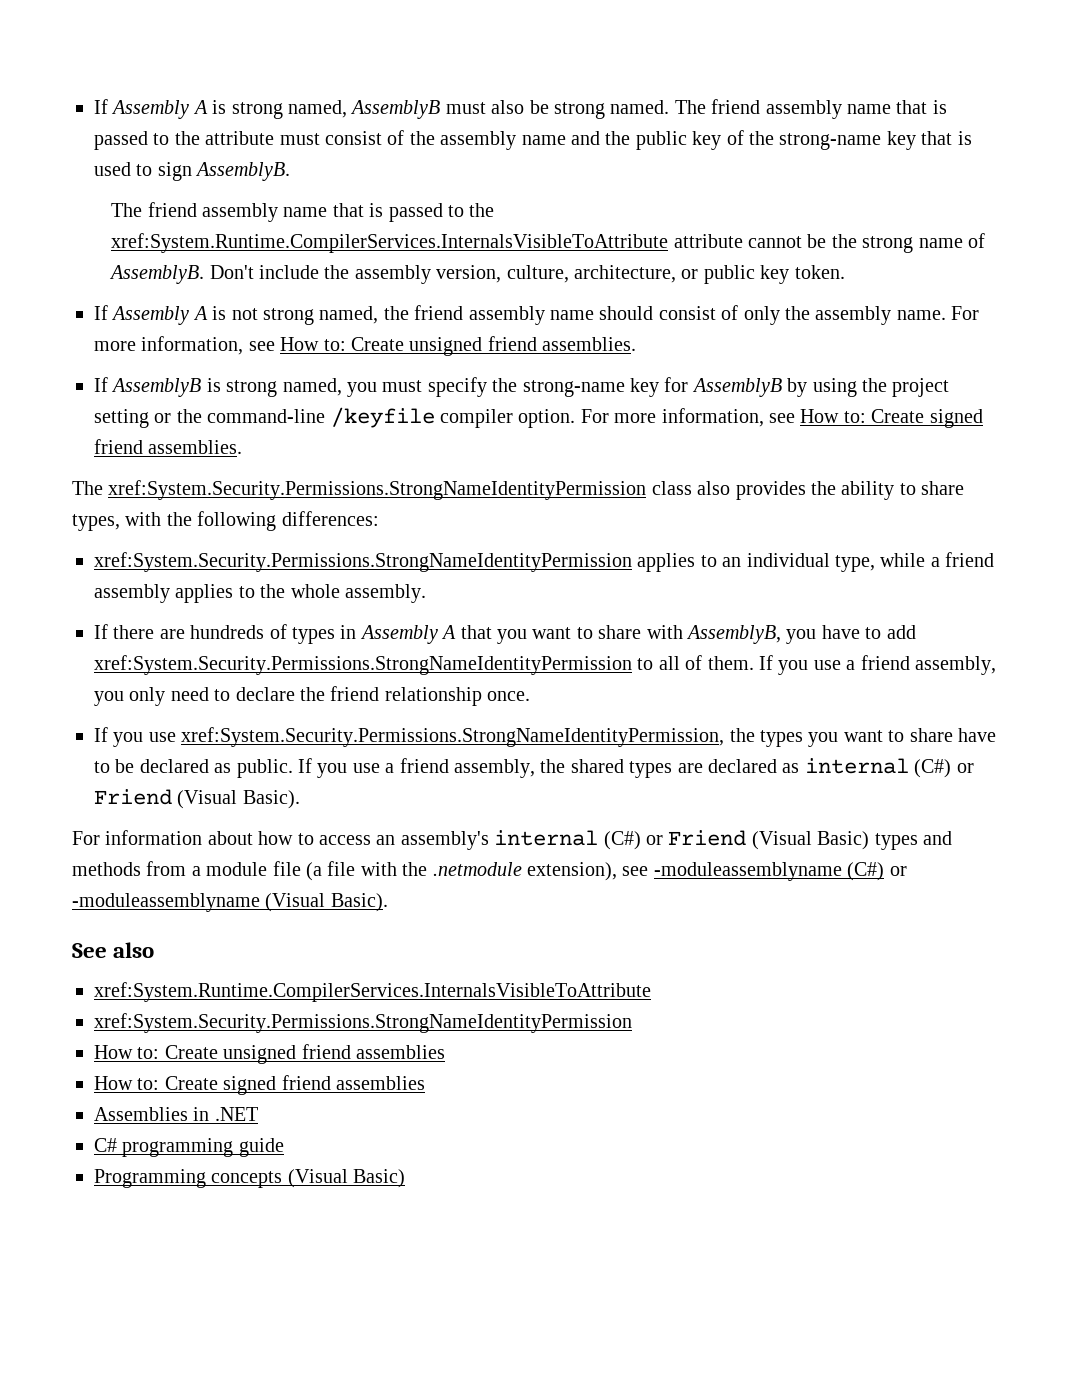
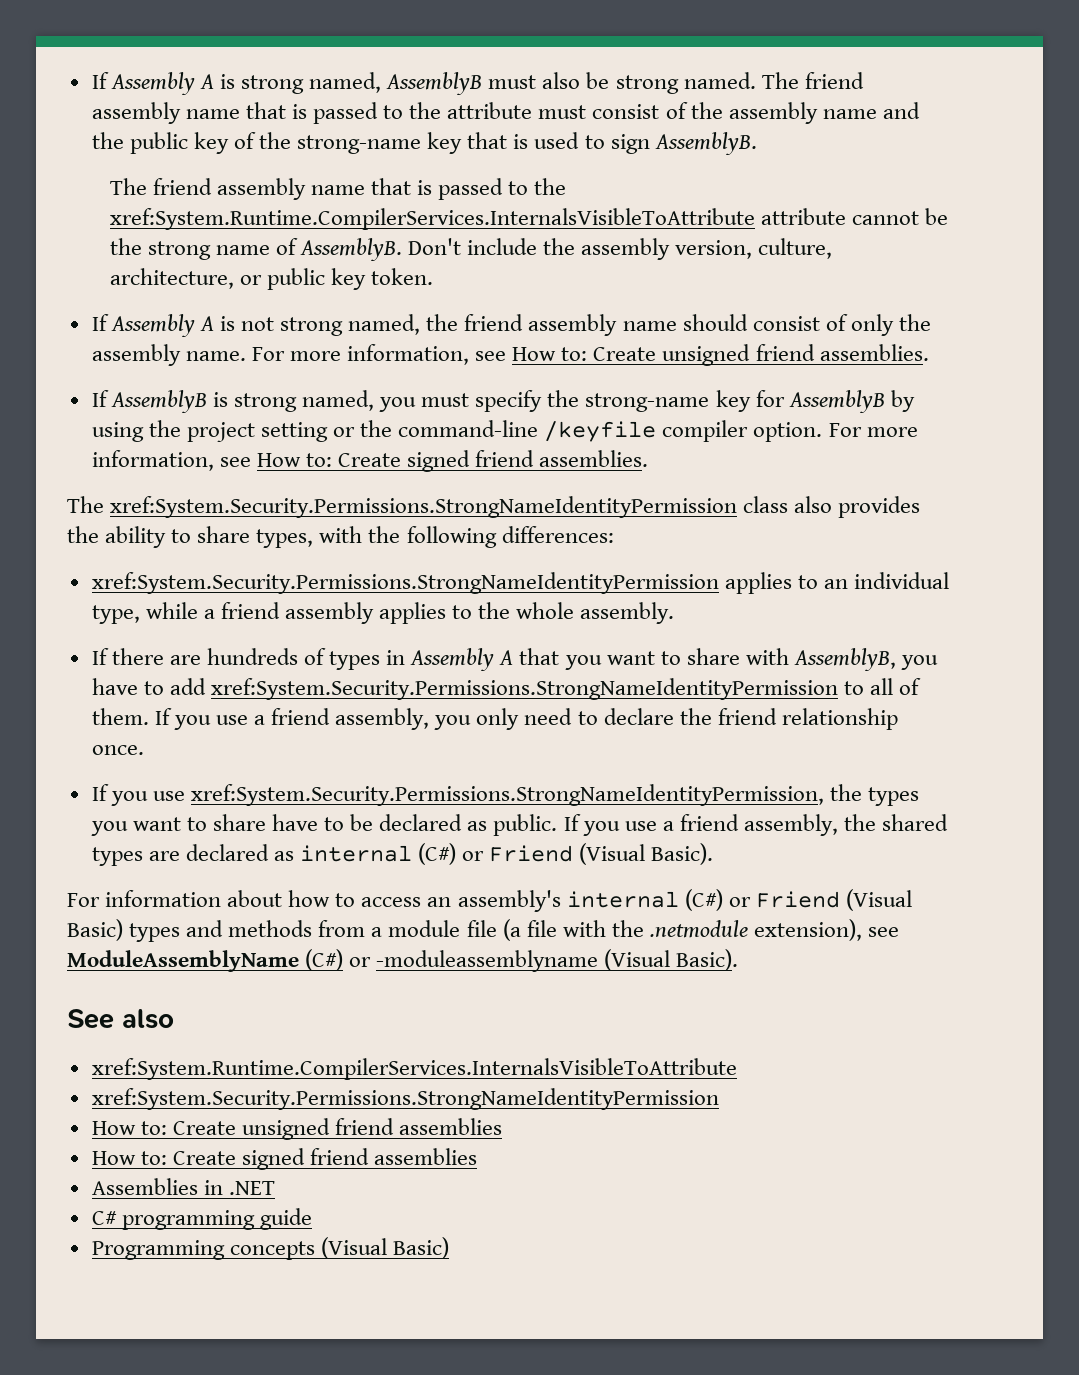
- For information about how to access an assembly's internal (C#) or Friend (Visual Basic) types and methods from a module file (a file with the .netmodule extension), see -moduleassemblyname (C#) or -moduleassemblyname (Visual Basic).
+ For information about how to access an assembly's internal (C#) or Friend (Visual Basic) types and methods from a module file (a file with the .netmodule extension), see ModuleAssemblyName (C#) or -moduleassemblyname (Visual Basic).

